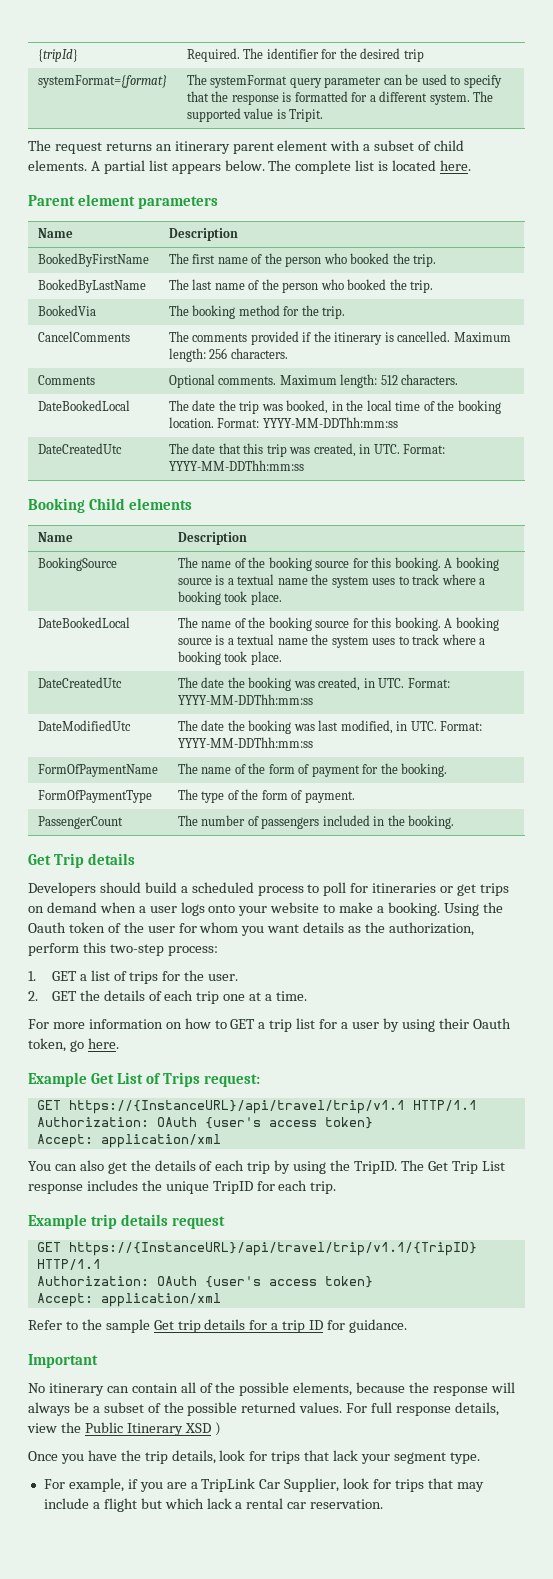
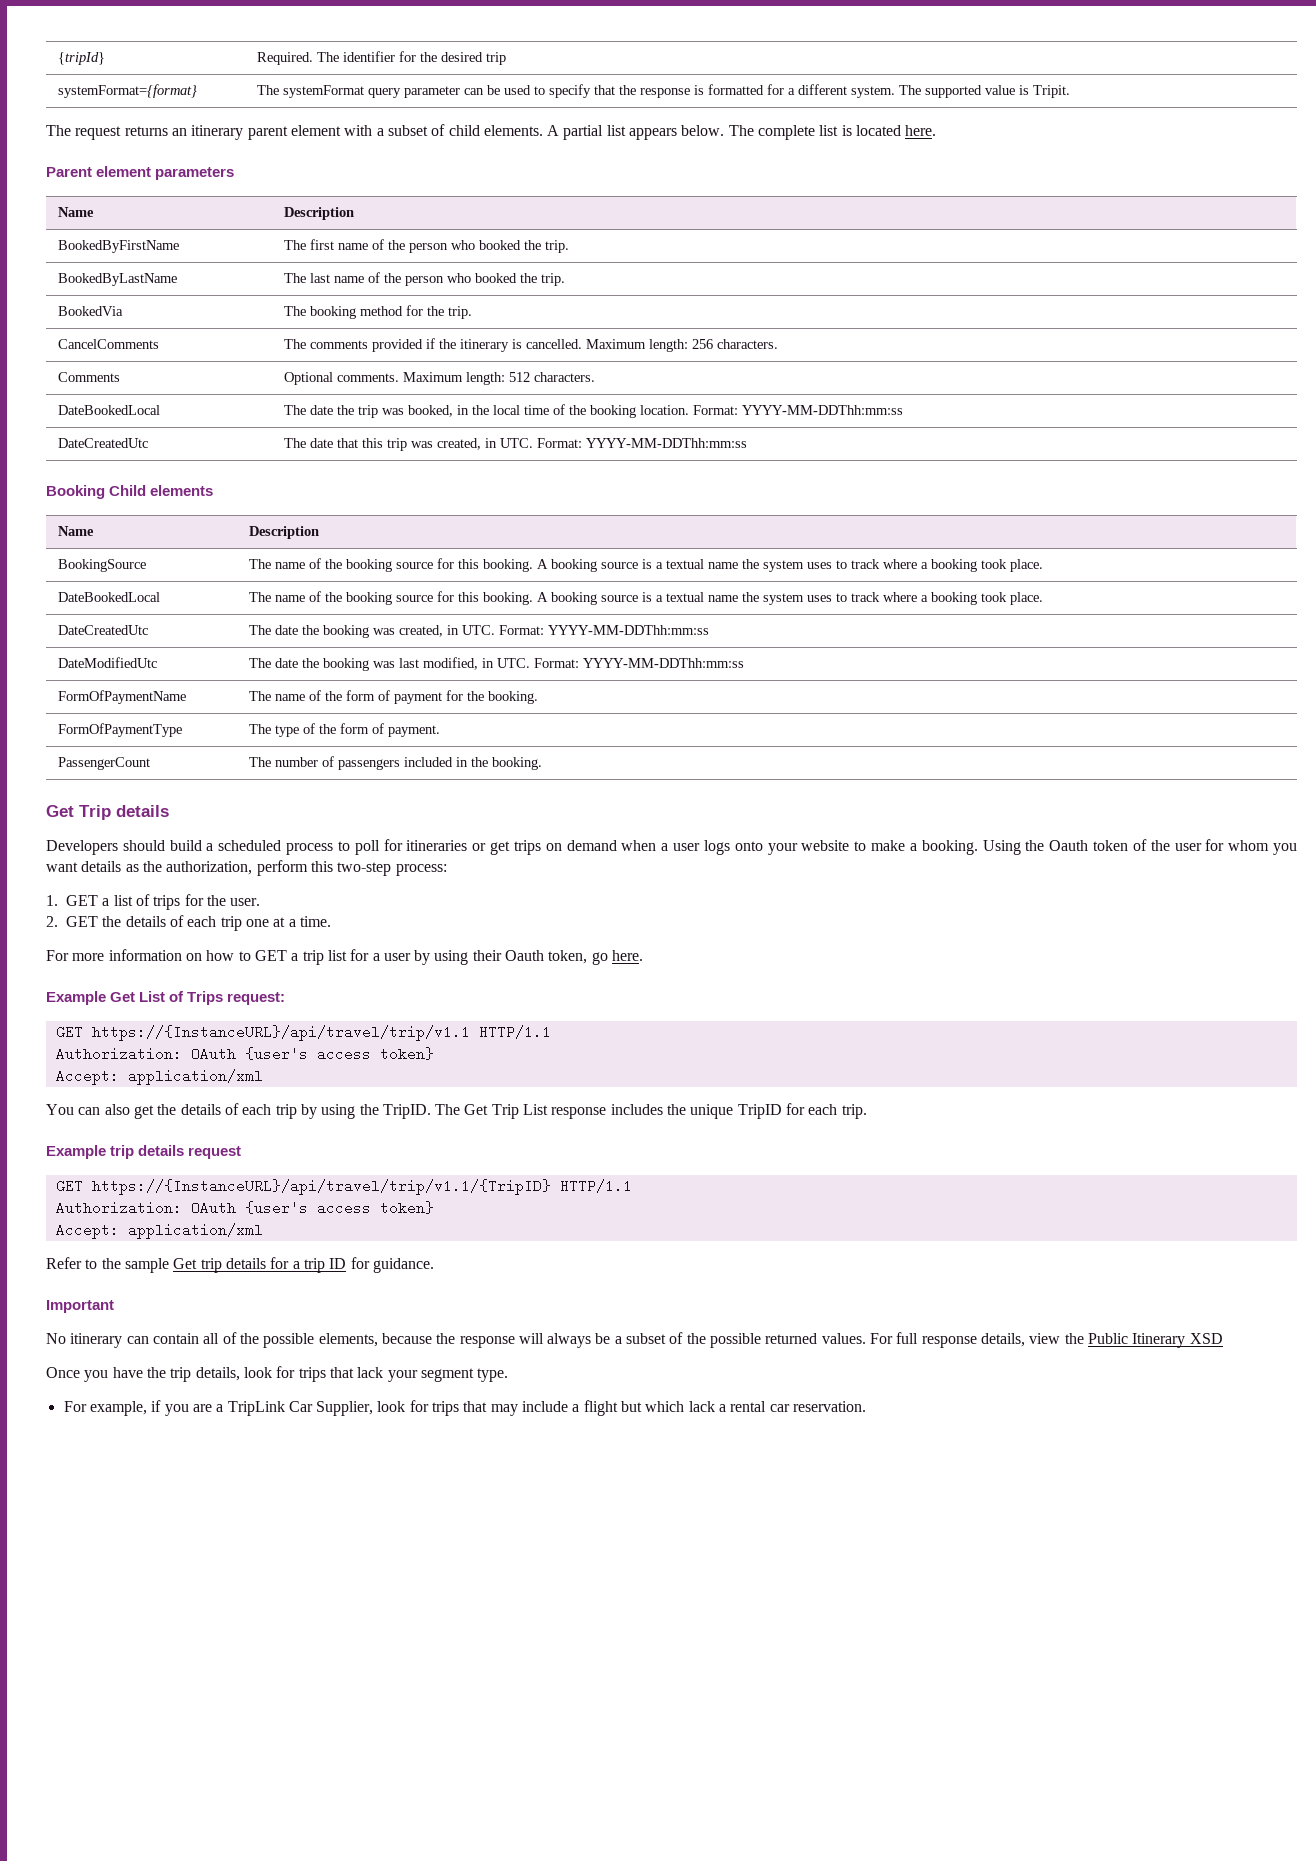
- For full response details, view the Public Itinerary XSD )
+ For full response details, view the Public Itinerary XSD

